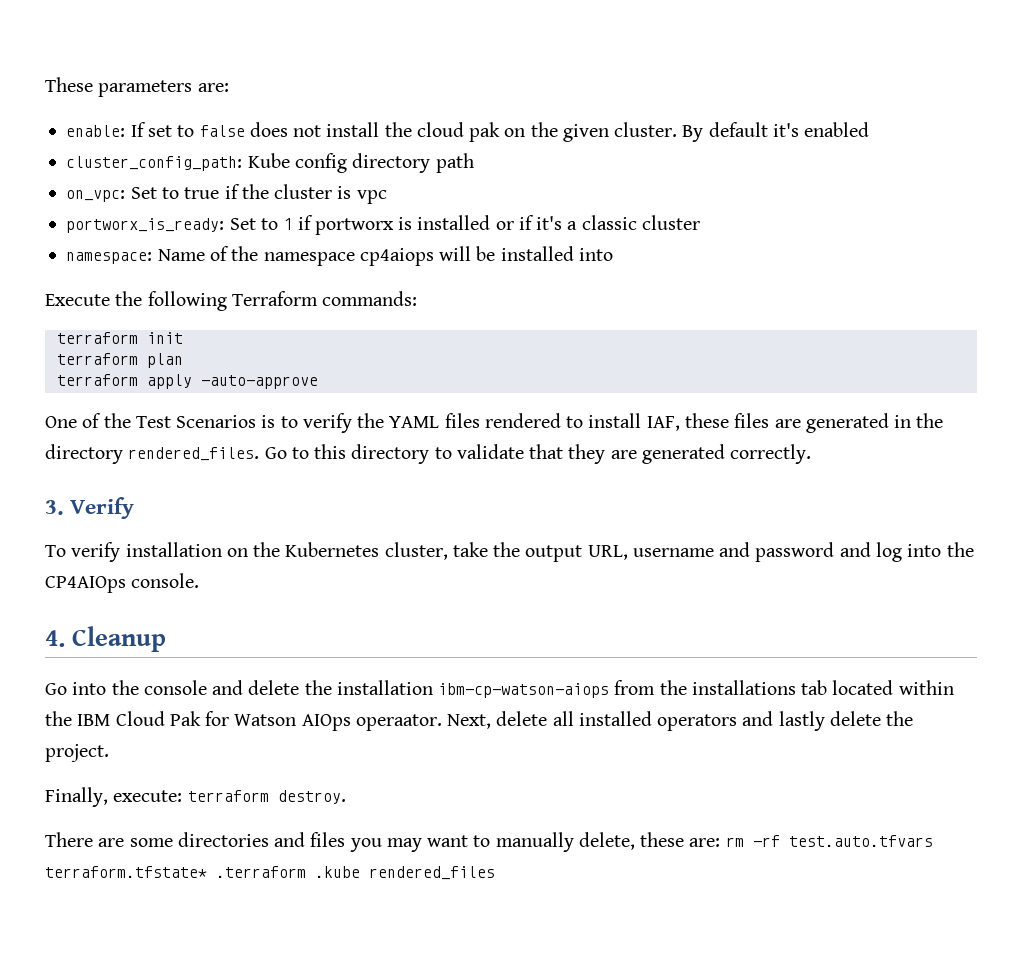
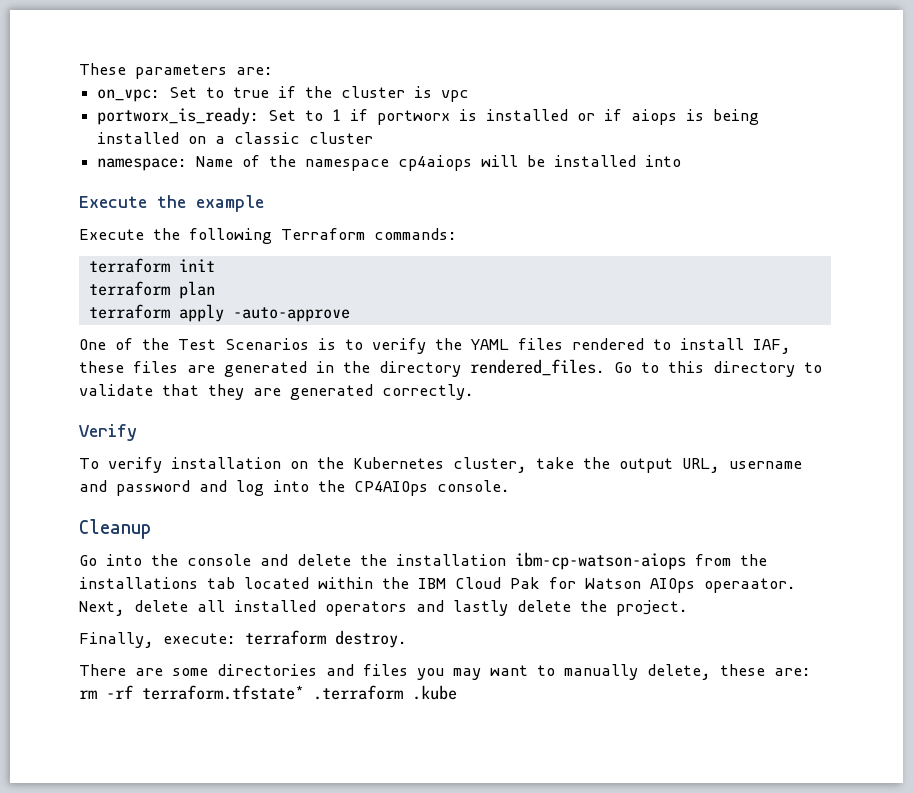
- enable: If set to false does not install the cloud pak on the given cluster. By default it's enabled
- cluster_config_path: Kube config directory path
- portworx_is_ready: Set to 1 if portworx is installed or if it's a classic cluster
+ portworx_is_ready: Set to 1 if portworx is installed or if aiops is being installed on a classic cluster
+ Execute the example
- 3. Verify
+ Verify
- 4. Cleanup
+ Cleanup
- There are some directories and files you may want to manually delete, these are: rm -rf test.auto.tfvars terraform.tfstate* .terraform .kube rendered_files
+ There are some directories and files you may want to manually delete, these are: rm -rf terraform.tfstate* .terraform .kube

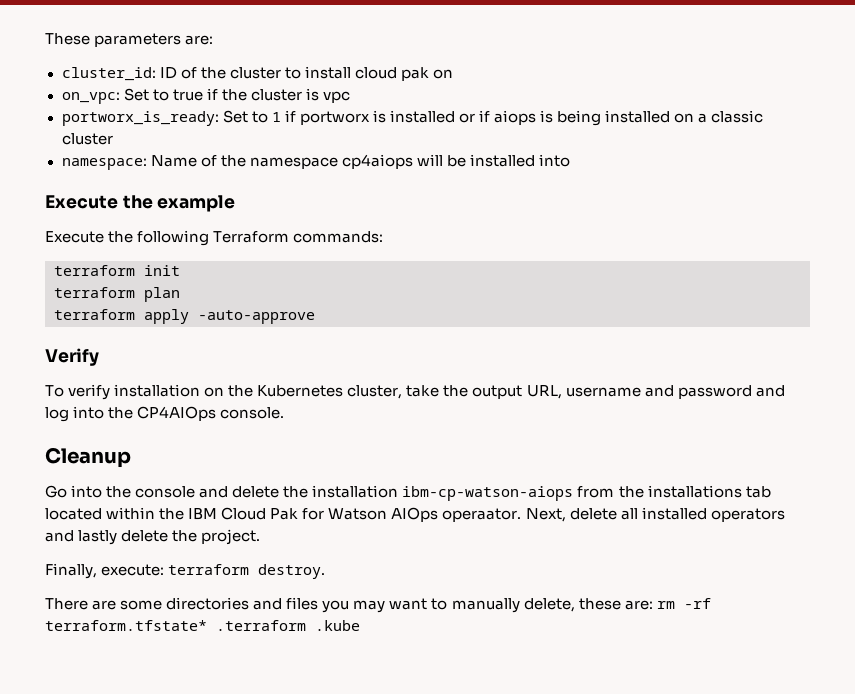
+ cluster_id: ID of the cluster to install cloud pak on
- One of the Test Scenarios is to verify the YAML files rendered to install IAF, these files are generated in the directory rendered_files. Go to this directory to validate that they are generated correctly.

